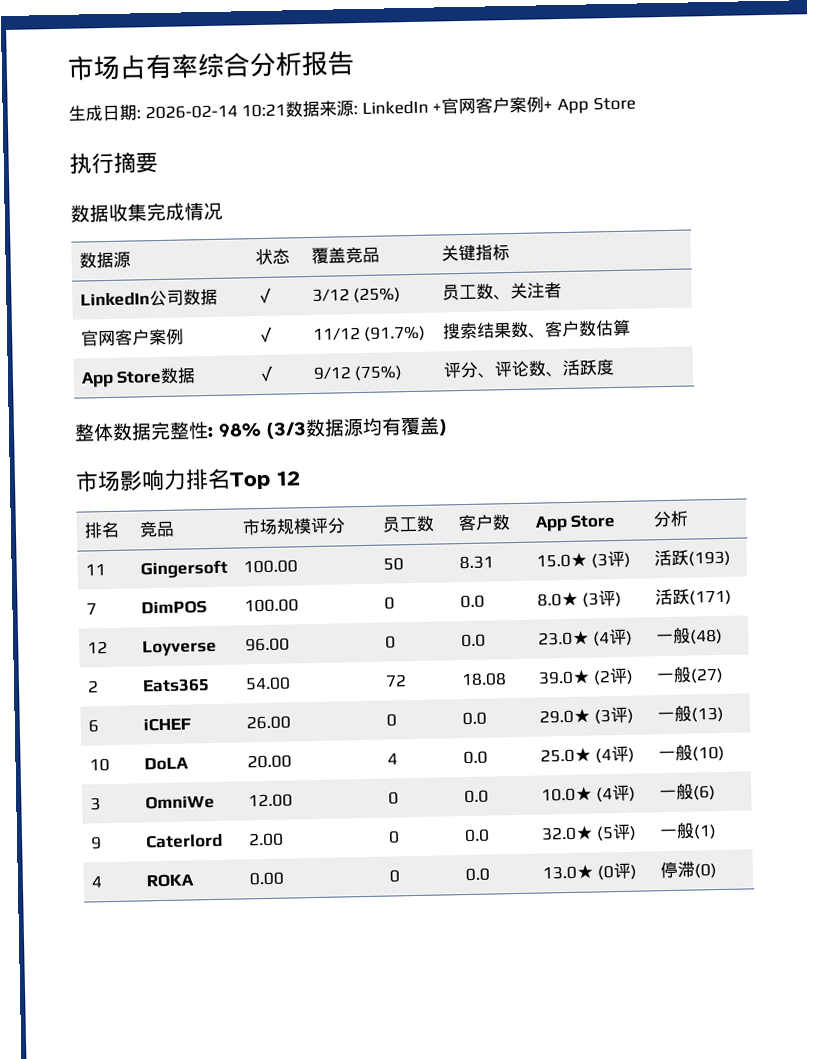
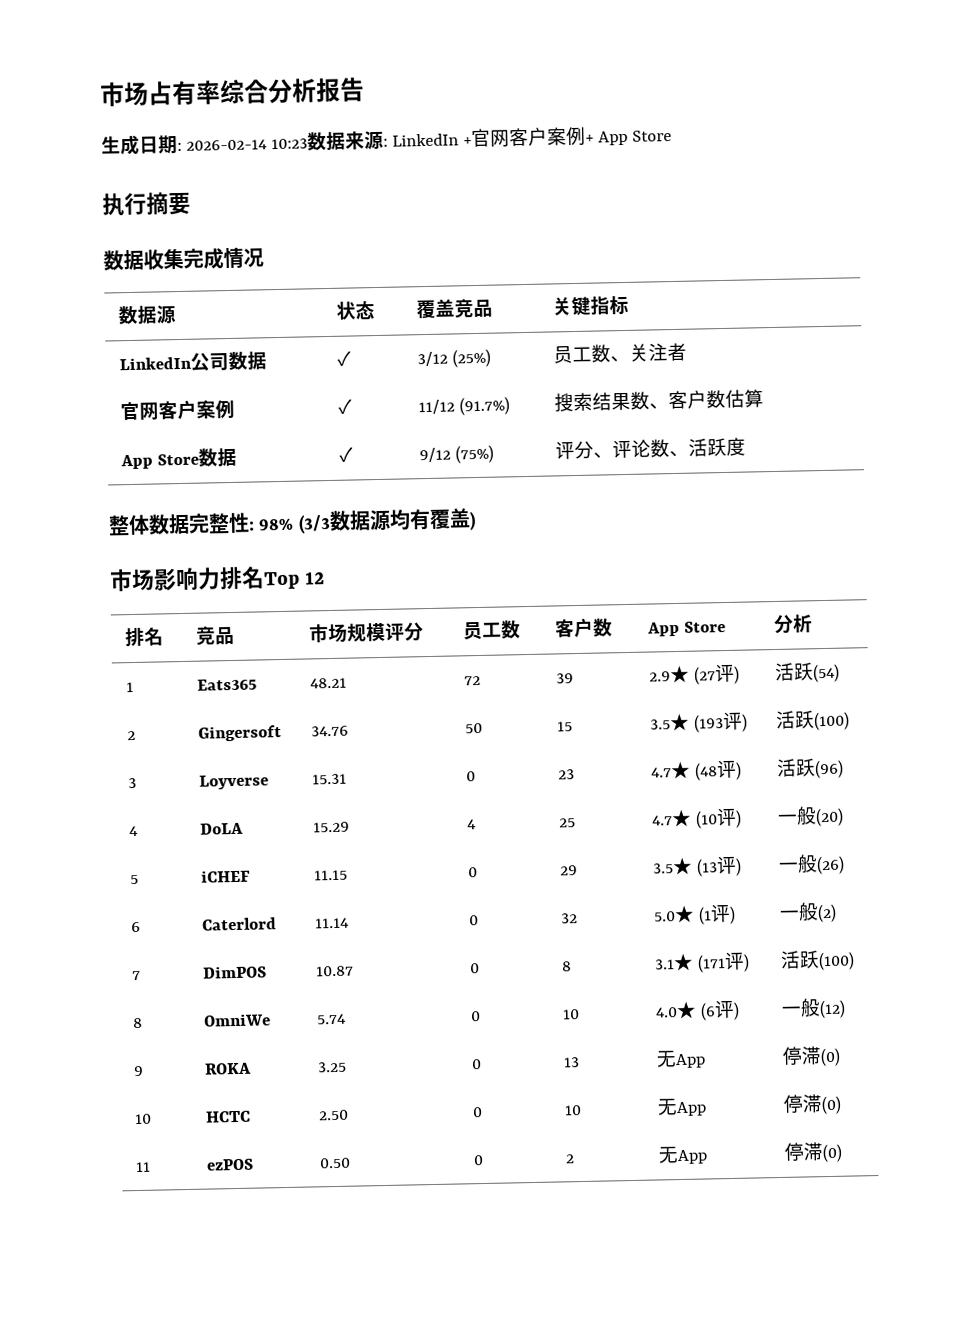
- 生成日期: 2026-02-14 10:21数据来源: LinkedIn +官网客户案例+ App Store
+ 生成日期: 2026-02-14 10:23数据来源: LinkedIn +官网客户案例+ App Store
- 11 | Gingersoft | 100.00 | 50 | 8.31 | 15.0★ (3评) | 活跃(193)
+ 1 | Eats365 | 48.21 | 72 | 39 | 2.9★ (27评) | 活跃(54)
+ 2 | Gingersoft | 34.76 | 50 | 15 | 3.5★ (193评) | 活跃(100)
+ 3 | Loyverse | 15.31 | 0 | 23 | 4.7★ (48评) | 活跃(96)
+ 4 | DoLA | 15.29 | 4 | 25 | 4.7★ (10评) | 一般(20)
+ 5 | iCHEF | 11.15 | 0 | 29 | 3.5★ (13评) | 一般(26)
+ 6 | Caterlord | 11.14 | 0 | 32 | 5.0★ (1评) | 一般(2)
- 7 | DimPOS | 100.00 | 0 | 0.0 | 8.0★ (3评) | 活跃(171)
- 12 | Loyverse | 96.00 | 0 | 0.0 | 23.0★ (4评) | 一般(48)
- 2 | Eats365 | 54.00 | 72 | 18.08 | 39.0★ (2评) | 一般(27)
- 6 | iCHEF | 26.00 | 0 | 0.0 | 29.0★ (3评) | 一般(13)
- 10 | DoLA | 20.00 | 4 | 0.0 | 25.0★ (4评) | 一般(10)
- 3 | OmniWe | 12.00 | 0 | 0.0 | 10.0★ (4评) | 一般(6)
- 9 | Caterlord | 2.00 | 0 | 0.0 | 32.0★ (5评) | 一般(1)
- 4 | ROKA | 0.00 | 0 | 0.0 | 13.0★ (0评) | 停滞(0)
+ 7 | DimPOS | 10.87 | 0 | 8 | 3.1★ (171评) | 活跃(100)
+ 8 | OmniWe | 5.74 | 0 | 10 | 4.0★ (6评) | 一般(12)
+ 9 | ROKA | 3.25 | 0 | 13 | 无App | 停滞(0)
+ 10 | HCTC | 2.50 | 0 | 10 | 无App | 停滞(0)
+ 11 | ezPOS | 0.50 | 0 | 2 | 无App | 停滞(0)

